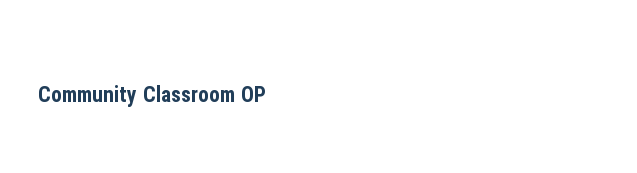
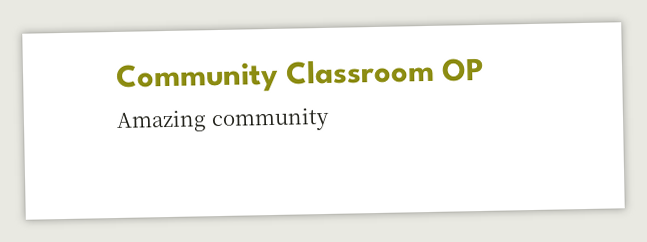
+ Amazing community

